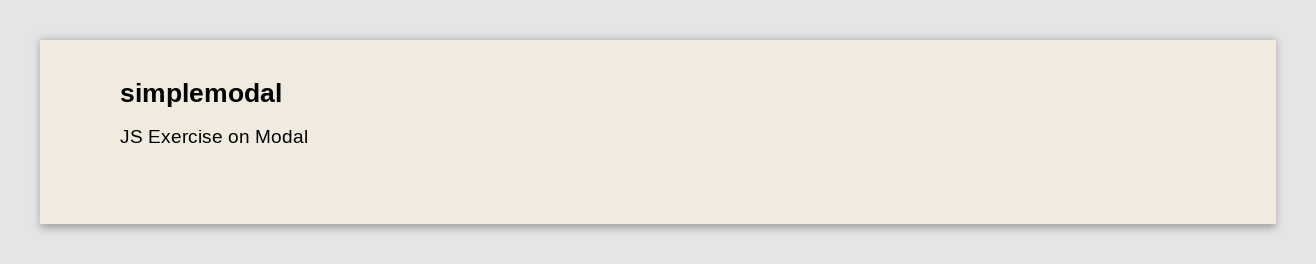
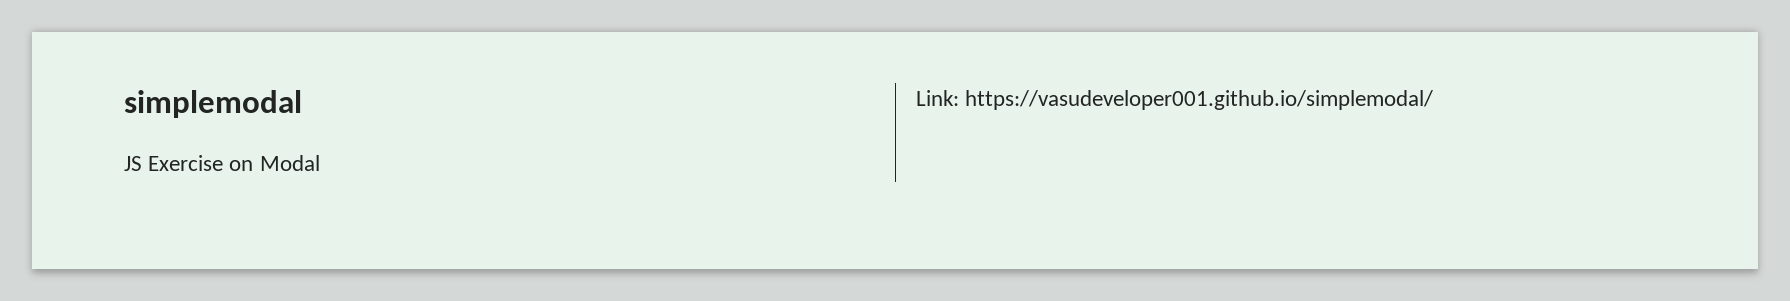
+ Link: https://vasudeveloper001.github.io/simplemodal/

